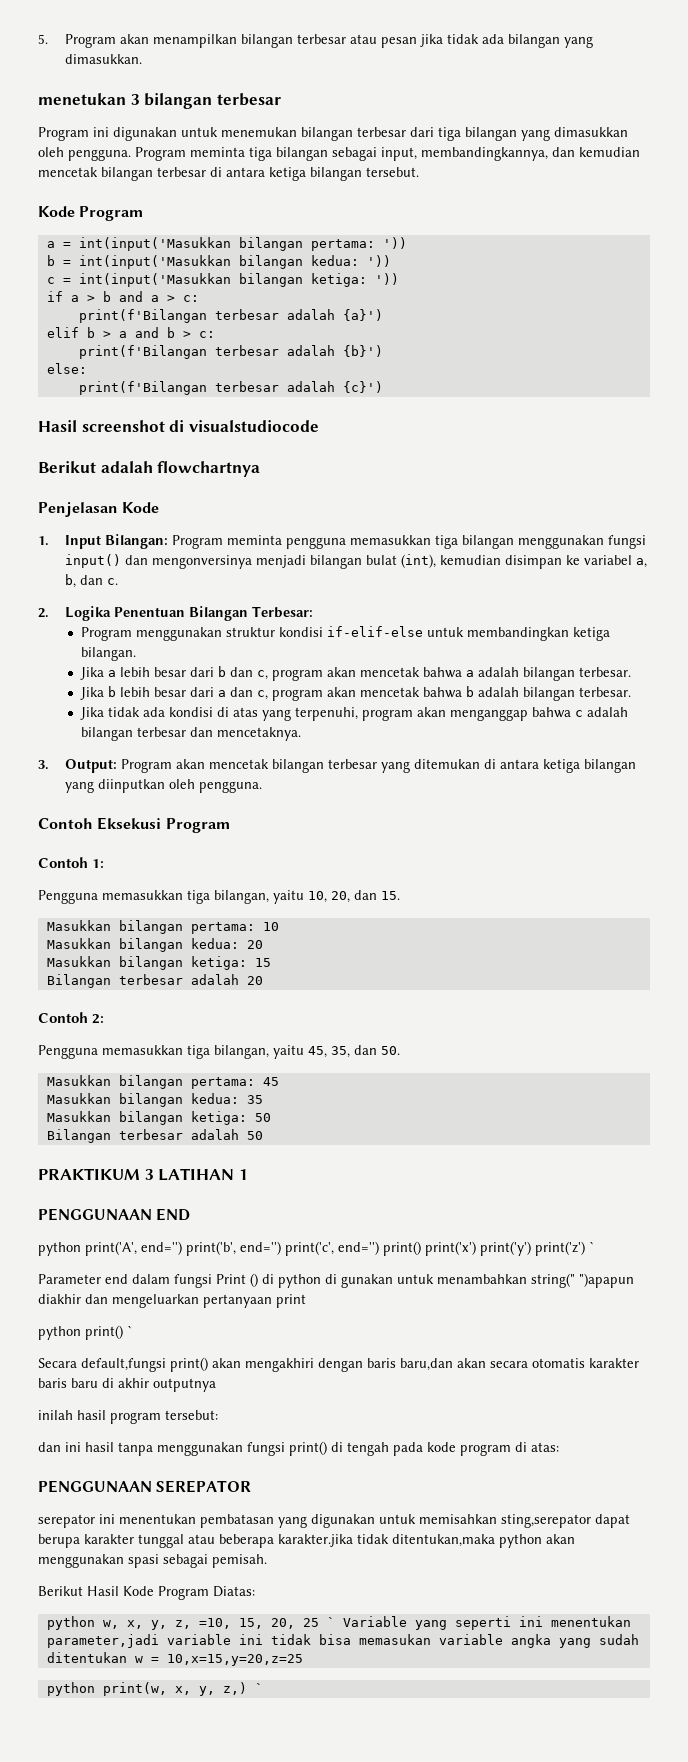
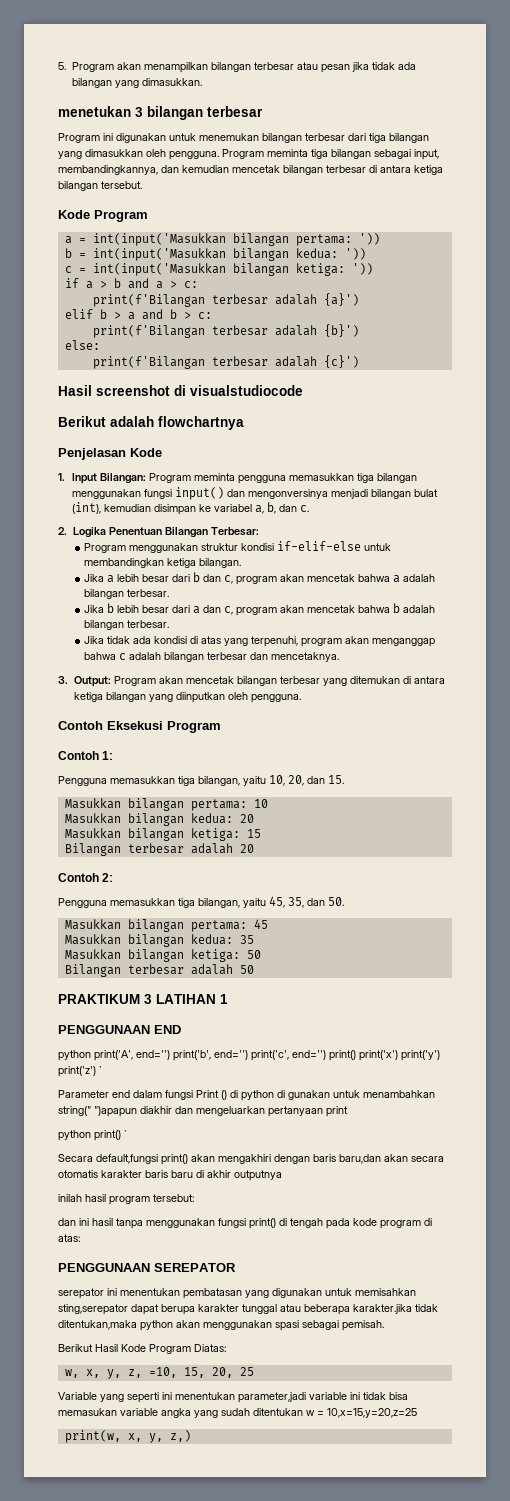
- python w, x, y, z, =10, 15, 20, 25 ` Variable yang seperti ini menentukan parameter,jadi variable ini tidak bisa memasukan variable angka yang sudah ditentukan w = 10,x=15,y=20,z=25
+ w, x, y, z, =10, 15, 20, 25
+ Variable yang seperti ini menentukan parameter,jadi variable ini tidak bisa memasukan variable angka yang sudah ditentukan w = 10,x=15,y=20,z=25
- python print(w, x, y, z,) `
+ print(w, x, y, z,)

